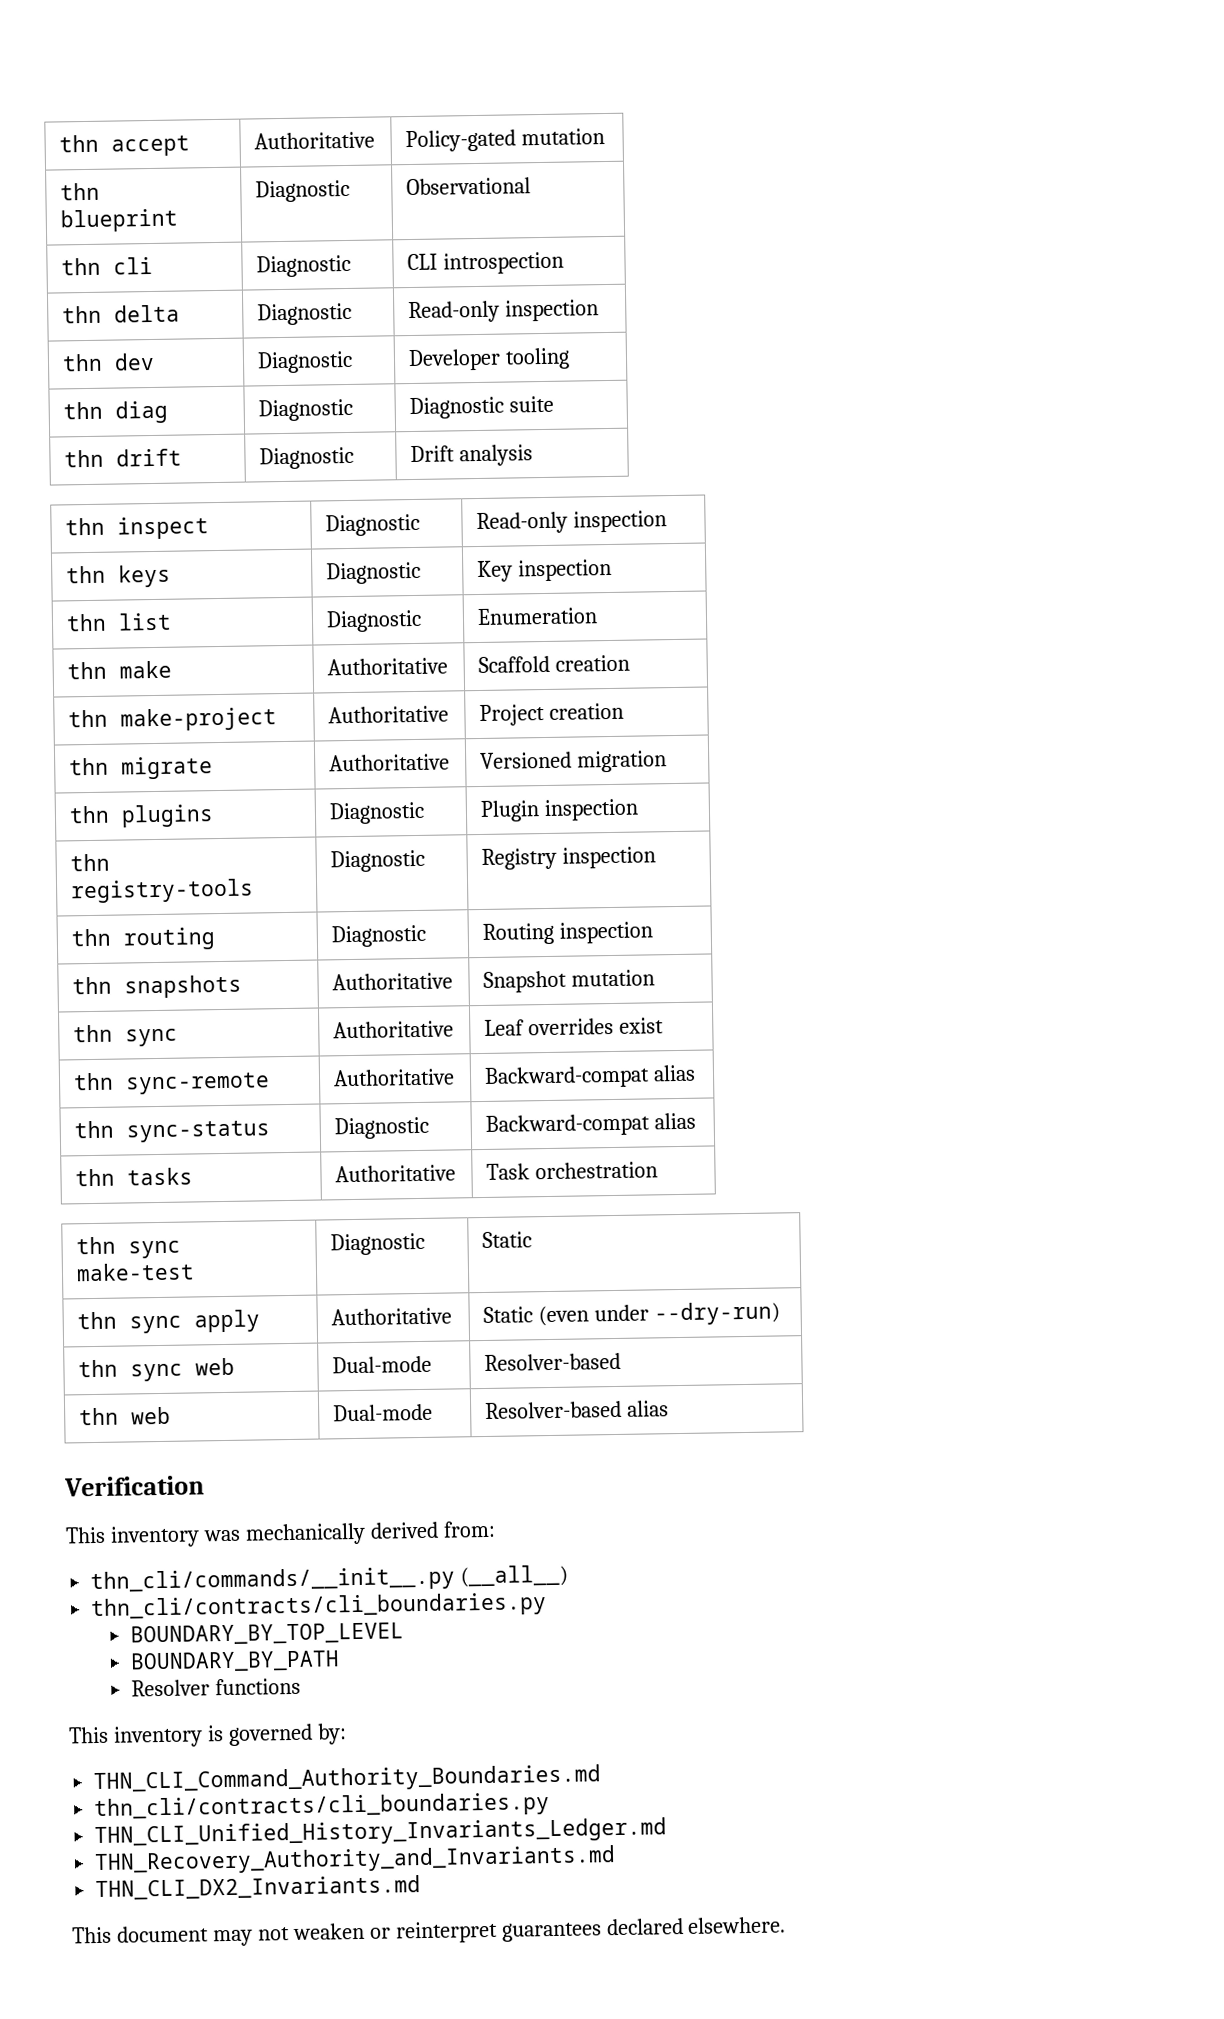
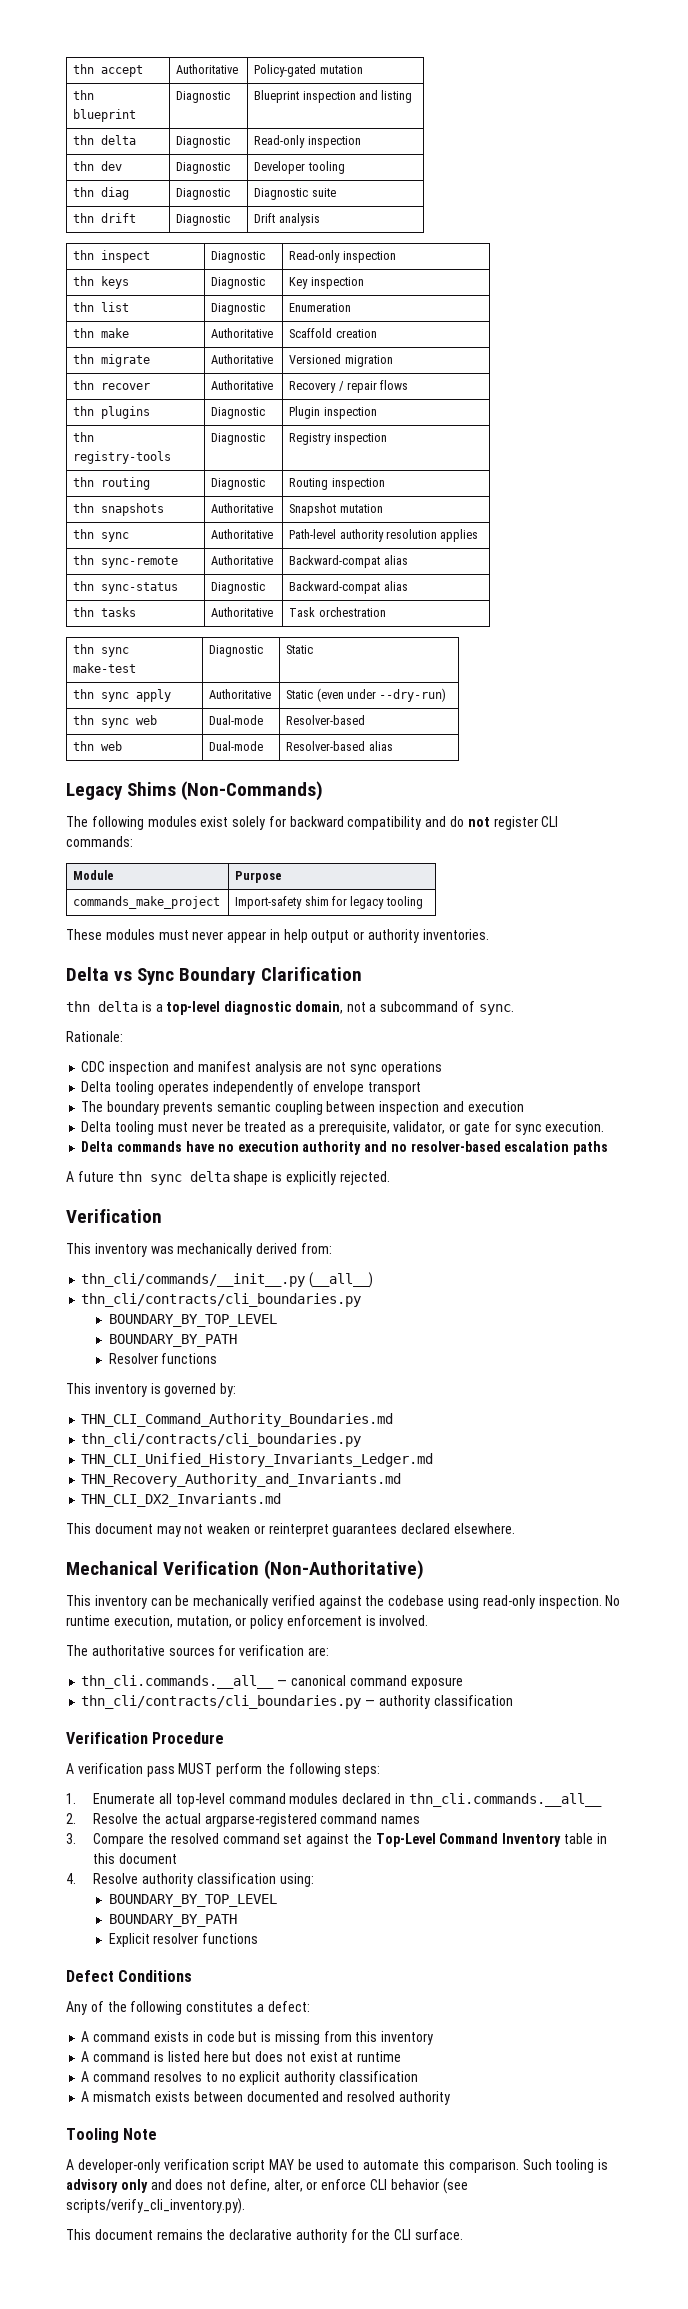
- thn blueprint | Diagnostic | Observational
- thn cli | Diagnostic | CLI introspection
+ thn blueprint | Diagnostic | Blueprint inspection and listing
- thn make-project | Authoritative | Project creation
+ thn recover | Authoritative | Recovery / repair flows
- thn sync | Authoritative | Leaf overrides exist
+ thn sync | Authoritative | Path-level authority resolution applies
+ Legacy Shims (Non-Commands)
+ The following modules exist solely for backward compatibility and do not register CLI commands:
+ Module | Purpose
+ commands_make_project | Import-safety shim for legacy tooling
+ These modules must never appear in help output or authority inventories.
+ Delta vs Sync Boundary Clarification
+ thn delta is a top-level diagnostic domain, not a subcommand of sync.
+ Rationale:
+ CDC inspection and manifest analysis are not sync operations
+ Delta tooling operates independently of envelope transport
+ The boundary prevents semantic coupling between inspection and execution
+ Delta tooling must never be treated as a prerequisite, validator, or gate for sync execution.
+ Delta commands have no execution authority and no resolver-based escalation paths
+ A future thn sync delta shape is explicitly rejected.
+ Mechanical Verification (Non-Authoritative)
+ This inventory can be mechanically verified against the codebase using read-only inspection. No runtime execution, mutation, or policy enforcement is involved.
+ The authoritative sources for verification are:
+ thn_cli.commands.__all__ — canonical command exposure
+ thn_cli/contracts/cli_boundaries.py — authority classification
+ Verification Procedure
+ A verification pass MUST perform the following steps:
+ 1. Enumerate all top-level command modules declared in thn_cli.commands.__all__
+ 2. Resolve the actual argparse-registered command names
+ 3. Compare the resolved command set against the Top-Level Command Inventory table in this document
+ 4. Resolve authority classification using:
+ BOUNDARY_BY_TOP_LEVEL
+ BOUNDARY_BY_PATH
+ Explicit resolver functions
+ Defect Conditions
+ Any of the following constitutes a defect:
+ A command exists in code but is missing from this inventory
+ A command is listed here but does not exist at runtime
+ A command resolves to no explicit authority classification
+ A mismatch exists between documented and resolved authority
+ Tooling Note
+ A developer-only verification script MAY be used to automate this comparison. Such tooling is advisory only and does not define, alter, or enforce CLI behavior (see scripts/verify_cli_inventory.py).
+ This document remains the declarative authority for the CLI surface.

